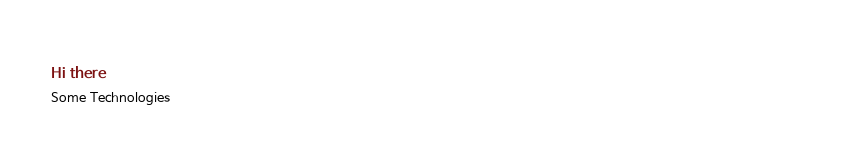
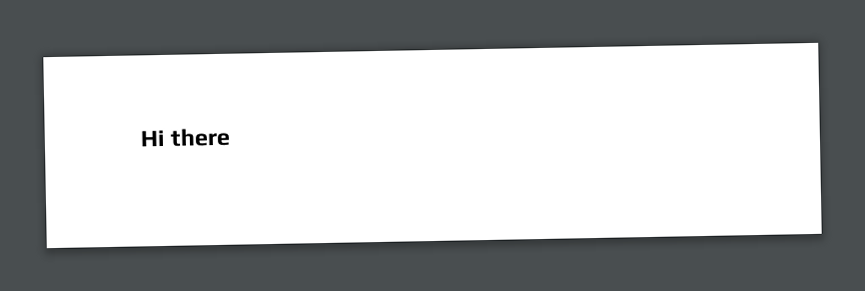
- Some Technologies

